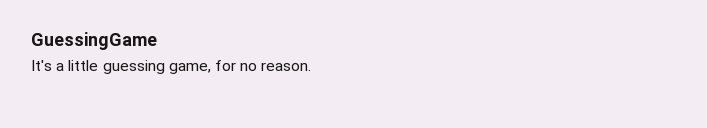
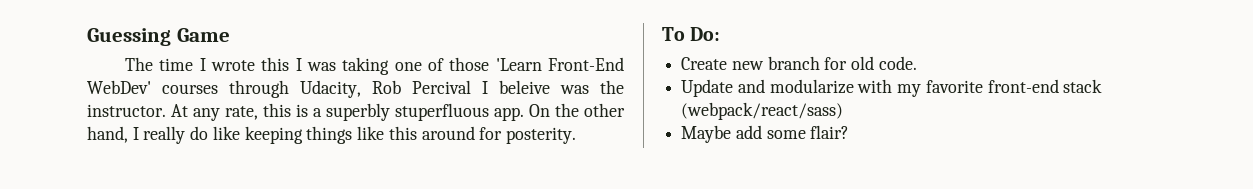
- GuessingGame
- It's a little guessing game, for no reason.
+ Guessing Game
+ The time I wrote this I was taking one of those 'Learn Front-End WebDev' courses through Udacity, Rob Percival I beleive was the instructor. At any rate, this is a superbly stuperfluous app. On the other hand, I really do like keeping things like this around for posterity.
+ To Do:
+ Create new branch for old code.
+ Update and modularize with my favorite front-end stack (webpack/react/sass)
+ Maybe add some flair?

